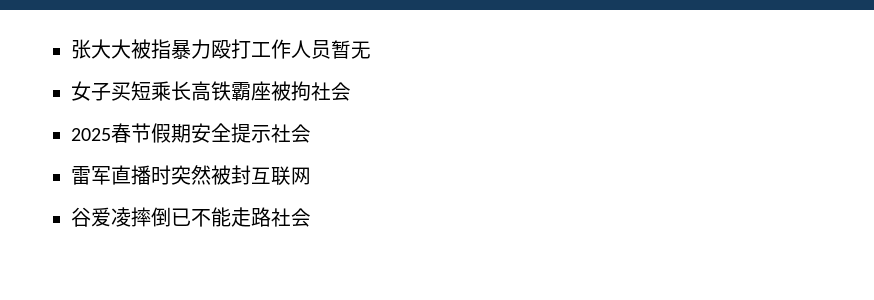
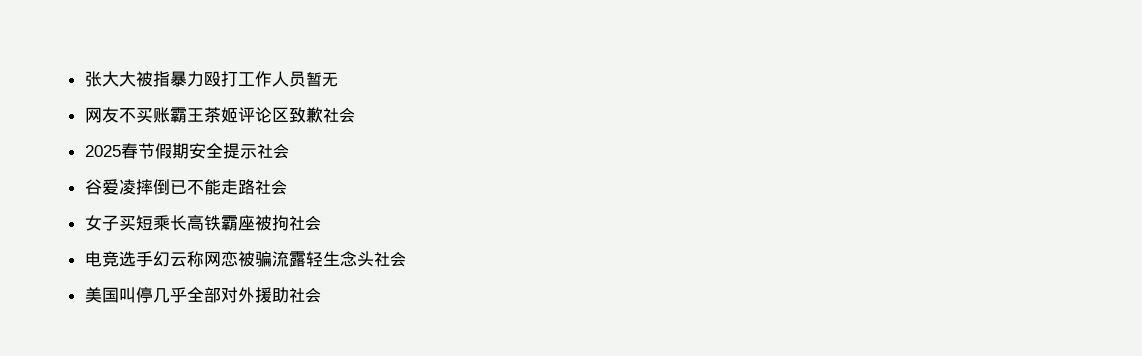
+ 网友不买账霸王茶姬评论区致歉社会
+ 2025春节假期安全提示社会
+ 谷爱凌摔倒已不能走路社会
- 2025春节假期安全提示社会
- 雷军直播时突然被封互联网
- 谷爱凌摔倒已不能走路社会
+ 电竞选手幻云称网恋被骗流露轻生念头社会
+ 美国叫停几乎全部对外援助社会

